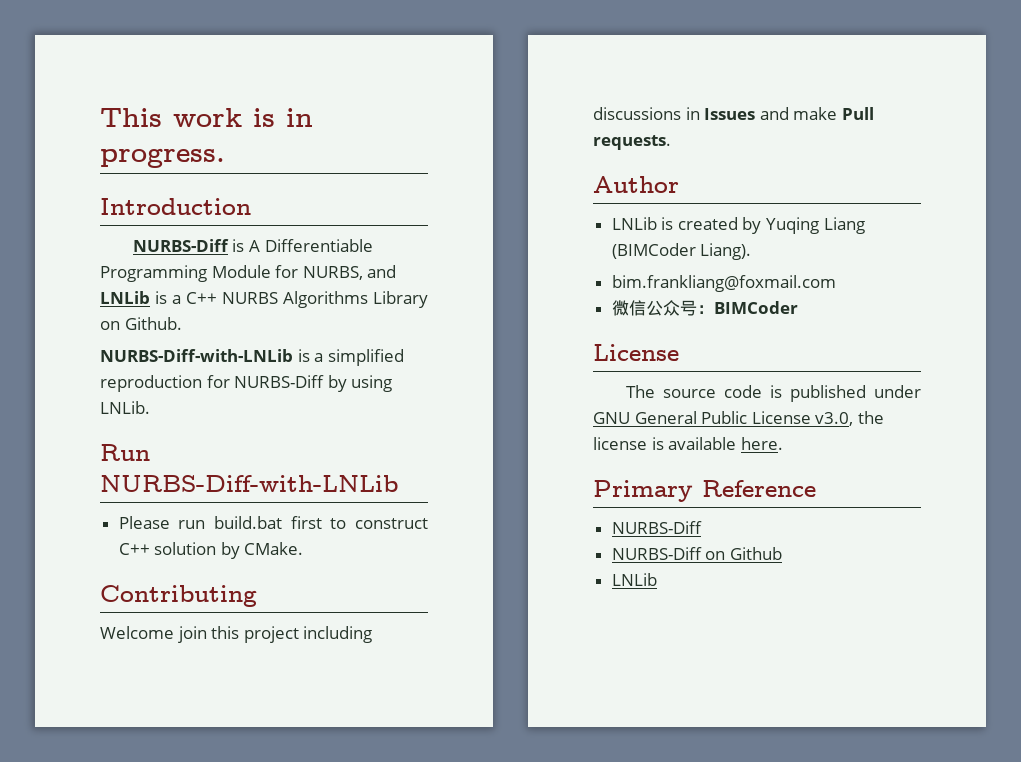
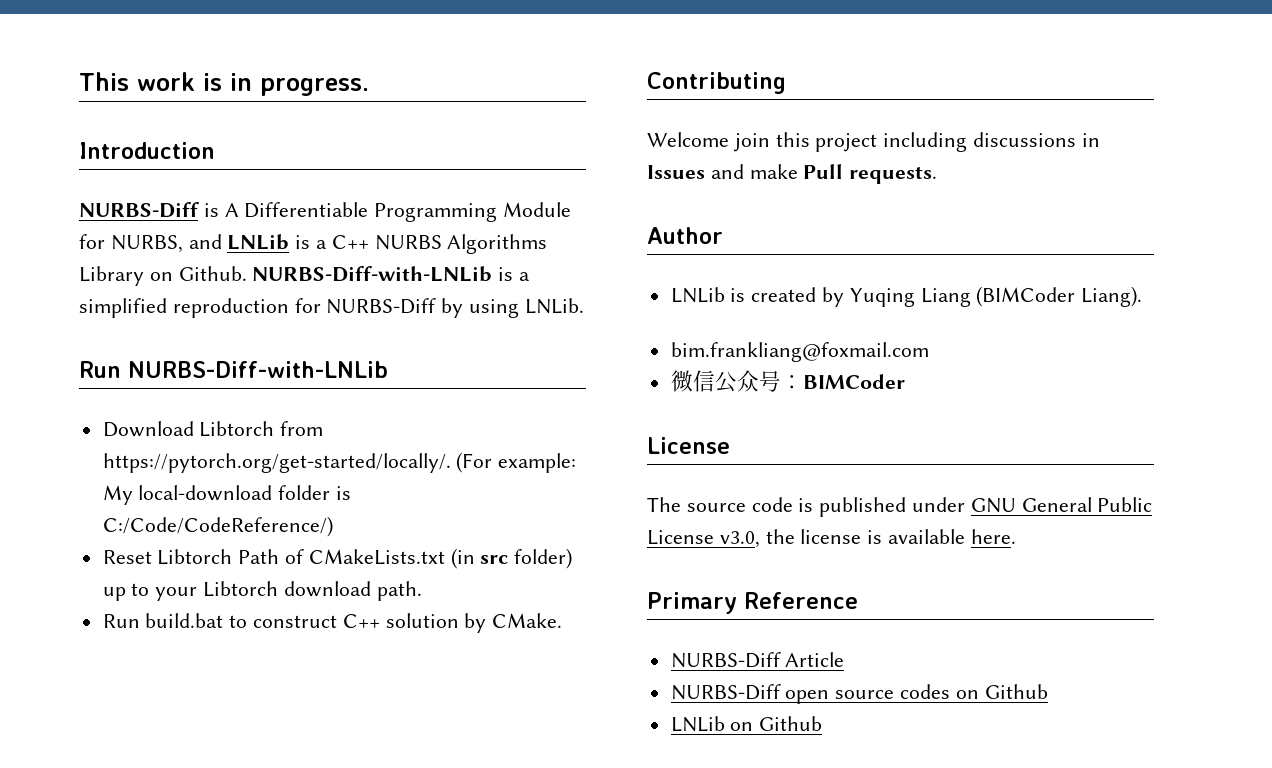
- NURBS-Diff is A Differentiable Programming Module for NURBS, and LNLib is a C++ NURBS Algorithms Library on Github.
- NURBS-Diff-with-LNLib is a simplified reproduction for NURBS-Diff by using LNLib.
+ NURBS-Diff is A Differentiable Programming Module for NURBS, and LNLib is a C++ NURBS Algorithms Library on Github. NURBS-Diff-with-LNLib is a simplified reproduction for NURBS-Diff by using LNLib.
- Please run build.bat first to construct C++ solution by CMake.
+ Download Libtorch from https://pytorch.org/get-started/locally/. (For example: My local-download folder is C:/Code/CodeReference/)
+ Reset Libtorch Path of CMakeLists.txt (in src folder) up to your Libtorch download path.
+ Run build.bat to construct C++ solution by CMake.
  Primary Reference
- NURBS-Diff
- NURBS-Diff on Github
- LNLib
+ NURBS-Diff Article
+ NURBS-Diff open source codes on Github
+ LNLib on Github

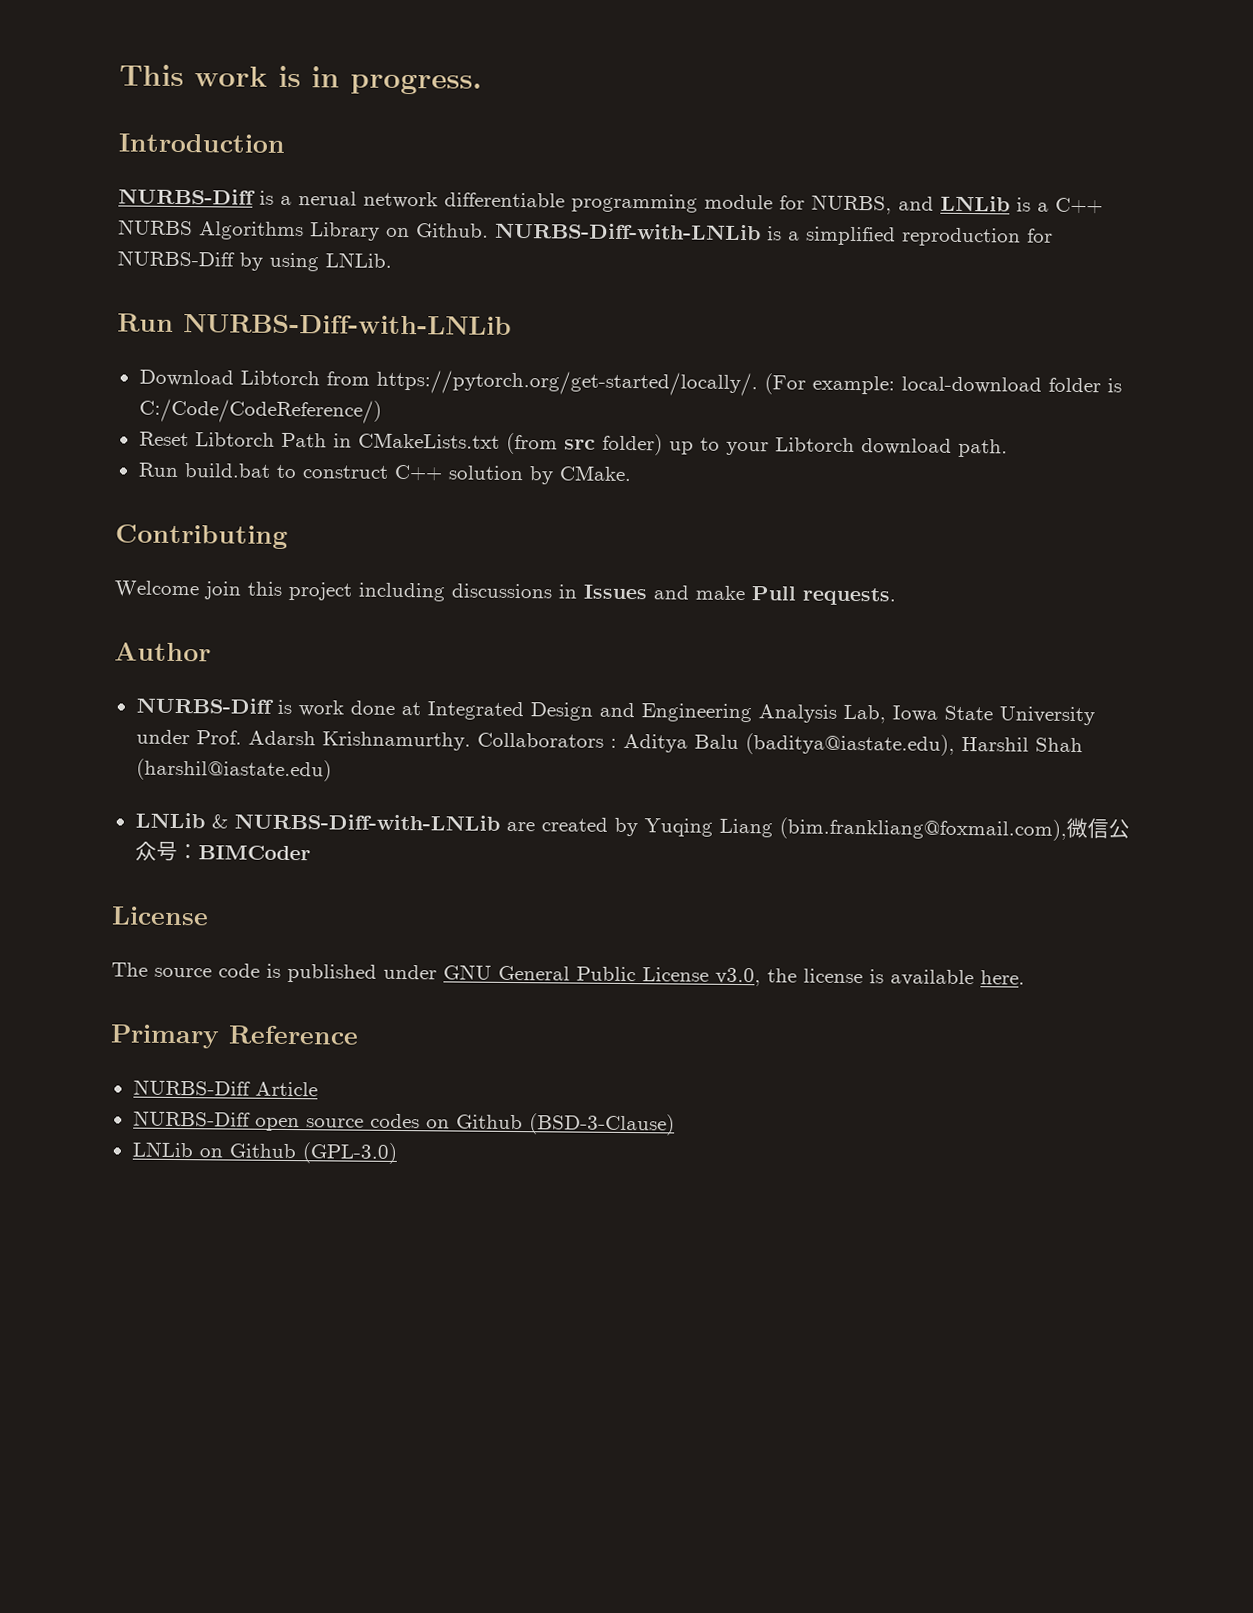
- NURBS-Diff is A Differentiable Programming Module for NURBS, and LNLib is a C++ NURBS Algorithms Library on Github.
+ NURBS-Diff is a nerual network differentiable programming module for NURBS, and LNLib is a C++ NURBS Algorithms Library on Github.
- Download Libtorch from https://pytorch.org/get-started/locally/. (For example: My local-download folder is C:/Code/CodeReference/)
+ Download Libtorch from https://pytorch.org/get-started/locally/. (For example: local-download folder is C:/Code/CodeReference/)
- Reset Libtorch Path of CMakeLists.txt (in src folder) up to your Libtorch download path.
+ Reset Libtorch Path in CMakeLists.txt (from src folder) up to your Libtorch download path.
- LNLib is created by Yuqing Liang (BIMCoder Liang).
- bim.frankliang@foxmail.com
- 微信公众号：BIMCoder
+ NURBS-Diff is work done at Integrated Design and Engineering Analysis Lab, Iowa State University under Prof. Adarsh Krishnamurthy. Collaborators : Aditya Balu (baditya@iastate.edu), Harshil Shah (harshil@iastate.edu)
+ LNLib & NURBS-Diff-with-LNLib are created by Yuqing Liang (bim.frankliang@foxmail.com),微信公众号：BIMCoder
- NURBS-Diff open source codes on Github
+ NURBS-Diff open source codes on Github (BSD-3-Clause)
- LNLib on Github
+ LNLib on Github (GPL-3.0)

